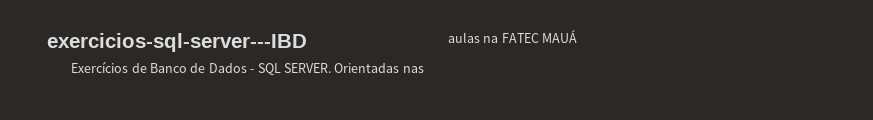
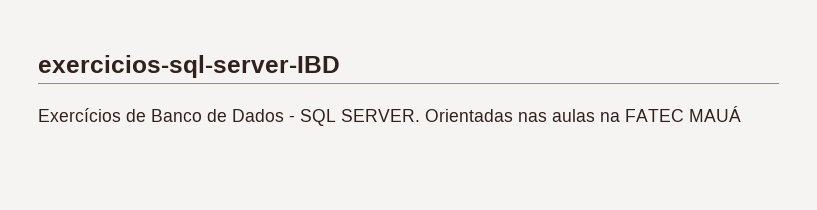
- exercicios-sql-server---IBD
+ exercicios-sql-server-IBD

